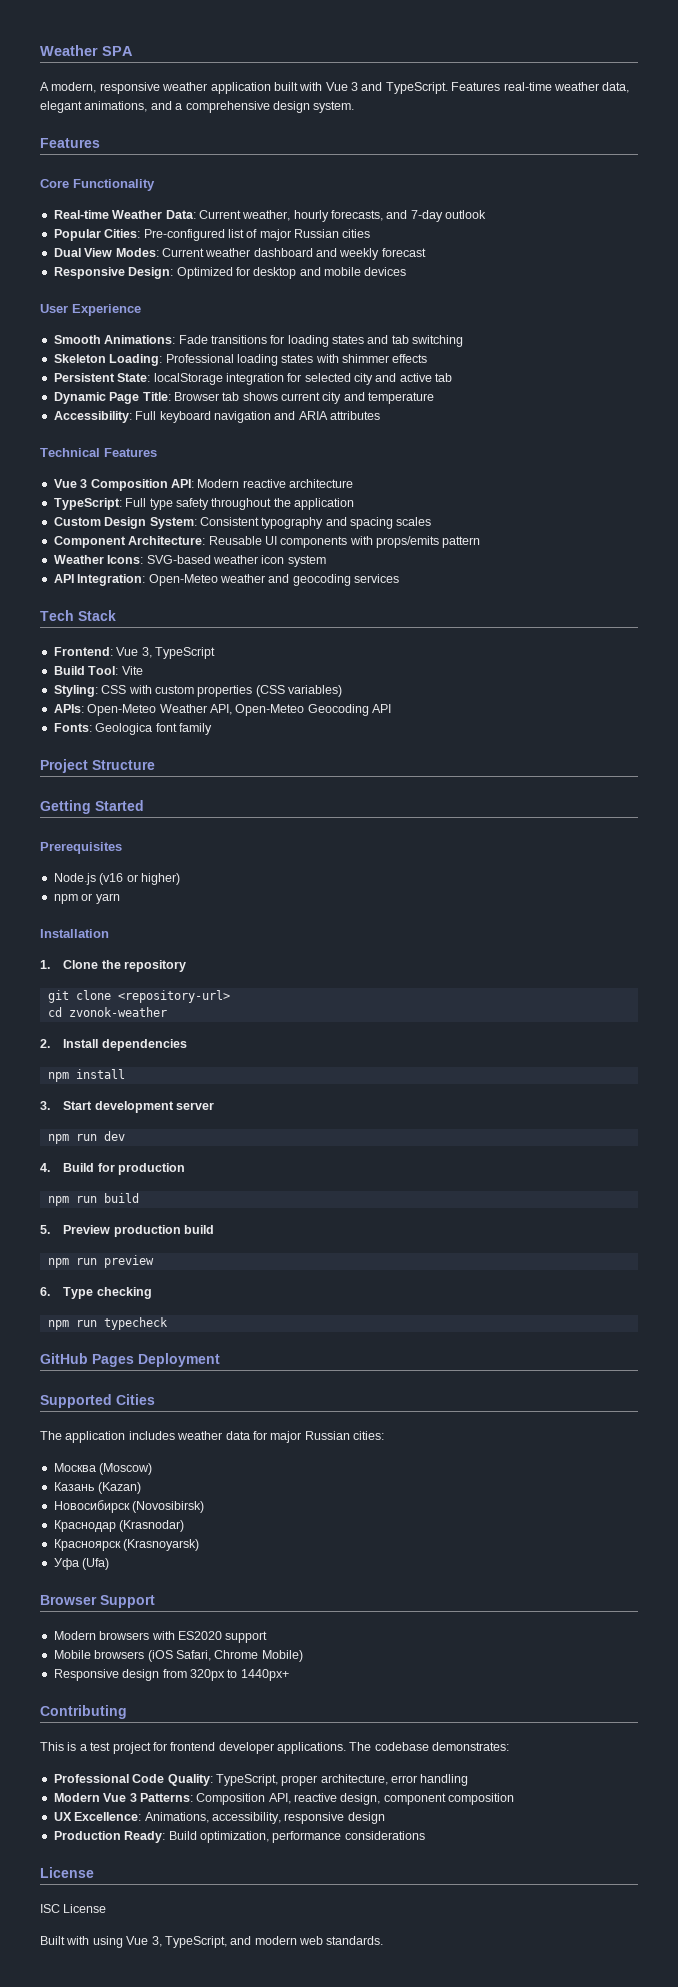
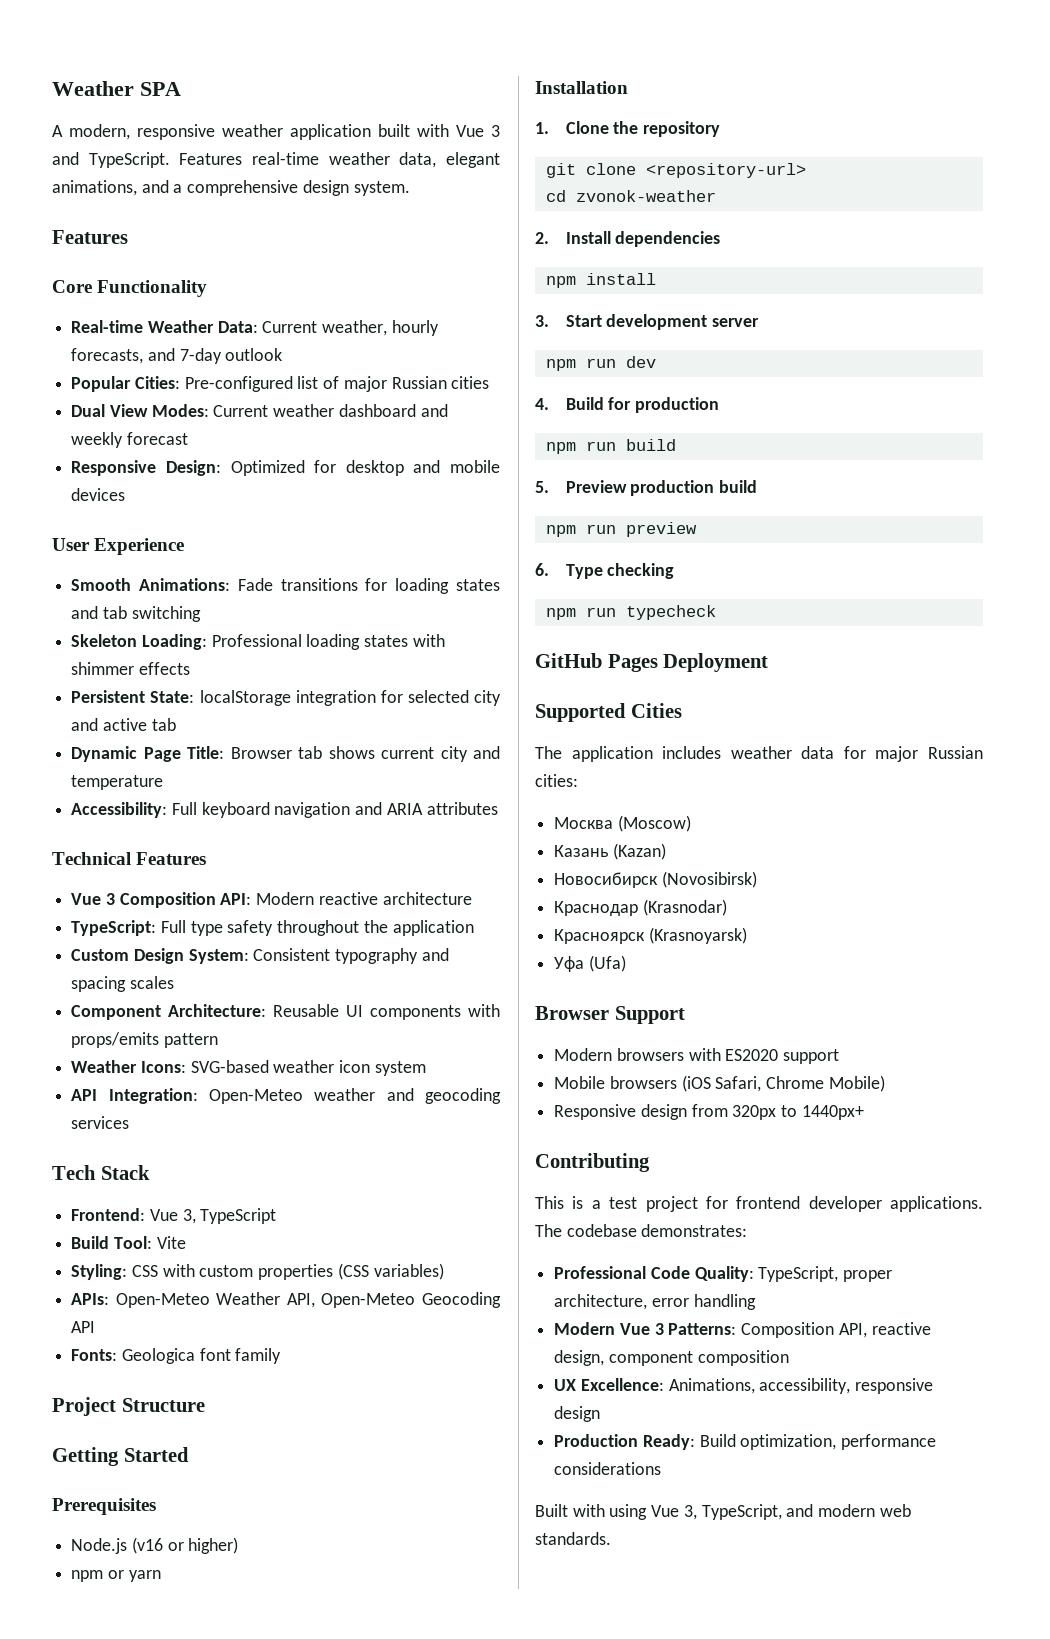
  Production Ready: Build optimization, performance considerations
- License
- ISC License

